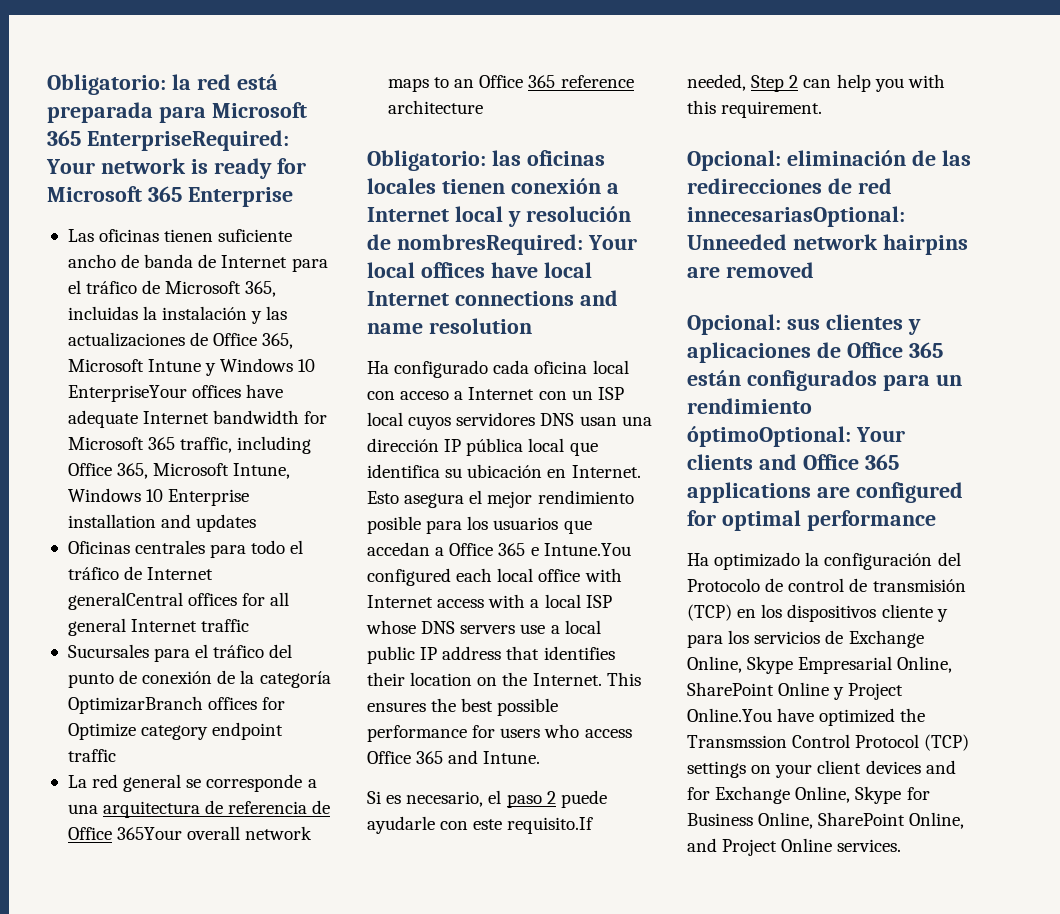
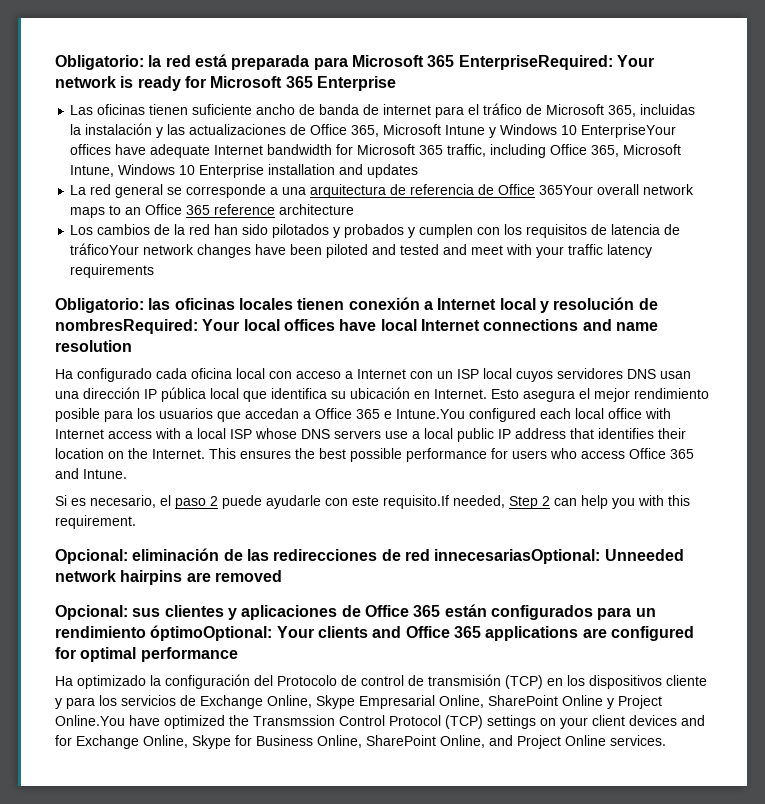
- Las oficinas tienen suficiente ancho de banda de Internet para el tráfico de Microsoft 365, incluidas la instalación y las actualizaciones de Office 365, Microsoft Intune y Windows 10 EnterpriseYour offices have adequate Internet bandwidth for Microsoft 365 traffic, including Office 365, Microsoft Intune, Windows 10 Enterprise installation and updates
+ Las oficinas tienen suficiente ancho de banda de internet para el tráfico de Microsoft 365, incluidas la instalación y las actualizaciones de Office 365, Microsoft Intune y Windows 10 EnterpriseYour offices have adequate Internet bandwidth for Microsoft 365 traffic, including Office 365, Microsoft Intune, Windows 10 Enterprise installation and updates
- Oficinas centrales para todo el tráfico de Internet generalCentral offices for all general Internet traffic
- Sucursales para el tráfico del punto de conexión de la categoría OptimizarBranch offices for Optimize category endpoint traffic
+ Los cambios de la red han sido pilotados y probados y cumplen con los requisitos de latencia de tráficoYour network changes have been piloted and tested and meet with your traffic latency requirements

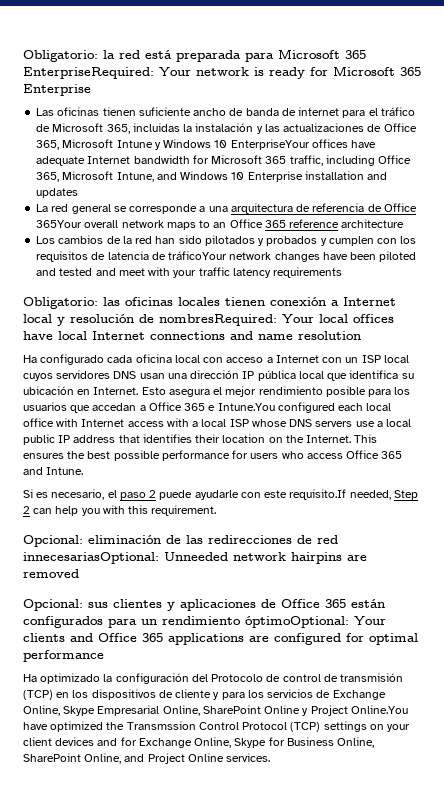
- Las oficinas tienen suficiente ancho de banda de internet para el tráfico de Microsoft 365, incluidas la instalación y las actualizaciones de Office 365, Microsoft Intune y Windows 10 EnterpriseYour offices have adequate Internet bandwidth for Microsoft 365 traffic, including Office 365, Microsoft Intune, Windows 10 Enterprise installation and updates
+ Las oficinas tienen suficiente ancho de banda de internet para el tráfico de Microsoft 365, incluidas la instalación y las actualizaciones de Office 365, Microsoft Intune y Windows 10 EnterpriseYour offices have adequate Internet bandwidth for Microsoft 365 traffic, including Office 365, Microsoft Intune, and Windows 10 Enterprise installation and updates
- Ha optimizado la configuración del Protocolo de control de transmisión (TCP) en los dispositivos cliente y para los servicios de Exchange Online, Skype Empresarial Online, SharePoint Online y Project Online.You have optimized the Transmssion Control Protocol (TCP) settings on your client devices and for Exchange Online, Skype for Business Online, SharePoint Online, and Project Online services.
+ Ha optimizado la configuración del Protocolo de control de transmisión (TCP) en los dispositivos de cliente y para los servicios de Exchange Online, Skype Empresarial Online, SharePoint Online y Project Online.You have optimized the Transmssion Control Protocol (TCP) settings on your client devices and for Exchange Online, Skype for Business Online, SharePoint Online, and Project Online services.

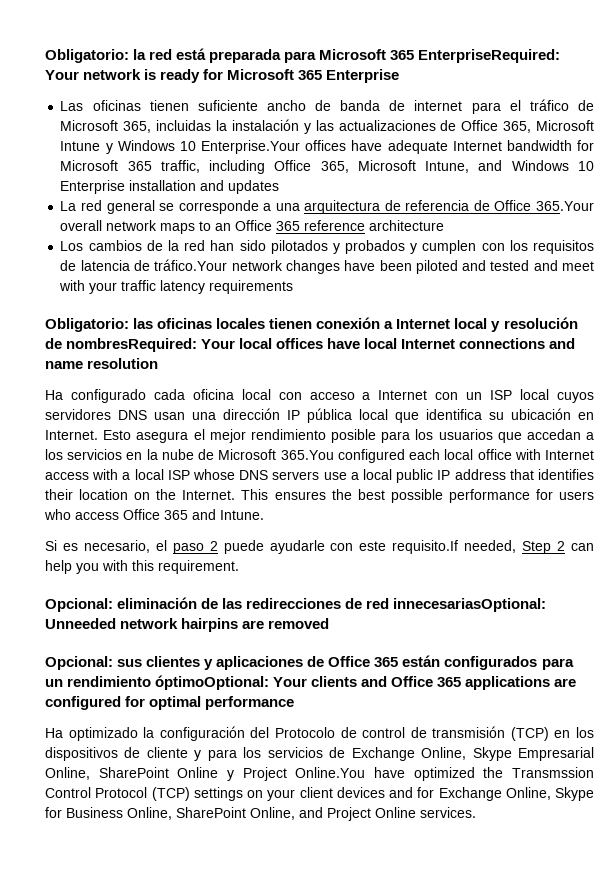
- Las oficinas tienen suficiente ancho de banda de internet para el tráfico de Microsoft 365, incluidas la instalación y las actualizaciones de Office 365, Microsoft Intune y Windows 10 EnterpriseYour offices have adequate Internet bandwidth for Microsoft 365 traffic, including Office 365, Microsoft Intune, and Windows 10 Enterprise installation and updates
+ Las oficinas tienen suficiente ancho de banda de internet para el tráfico de Microsoft 365, incluidas la instalación y las actualizaciones de Office 365, Microsoft Intune y Windows 10 Enterprise.Your offices have adequate Internet bandwidth for Microsoft 365 traffic, including Office 365, Microsoft Intune, and Windows 10 Enterprise installation and updates
- La red general se corresponde a una arquitectura de referencia de Office 365Your overall network maps to an Office 365 reference architecture
+ La red general se corresponde a una arquitectura de referencia de Office 365.Your overall network maps to an Office 365 reference architecture
- Los cambios de la red han sido pilotados y probados y cumplen con los requisitos de latencia de tráficoYour network changes have been piloted and tested and meet with your traffic latency requirements
+ Los cambios de la red han sido pilotados y probados y cumplen con los requisitos de latencia de tráfico.Your network changes have been piloted and tested and meet with your traffic latency requirements
- Esto asegura el mejor rendimiento posible para los usuarios que accedan a Office 365 e Intune.You configured each local office with Internet access with a local ISP whose DNS servers use a local public IP address that identifies their location on the Internet.
+ Esto asegura el mejor rendimiento posible para los usuarios que accedan a los servicios en la nube de Microsoft 365.You configured each local office with Internet access with a local ISP whose DNS servers use a local public IP address that identifies their location on the Internet.

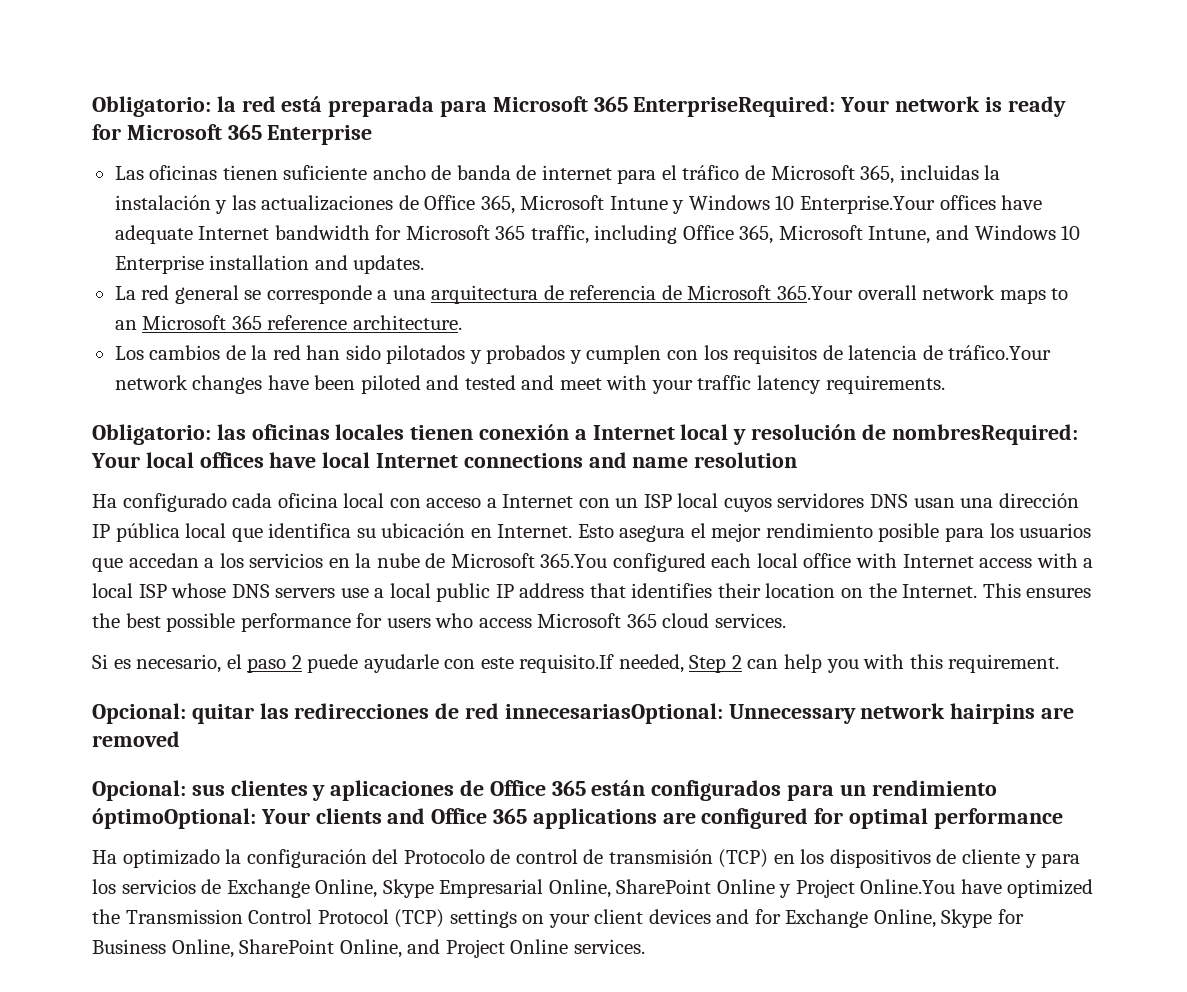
- Las oficinas tienen suficiente ancho de banda de internet para el tráfico de Microsoft 365, incluidas la instalación y las actualizaciones de Office 365, Microsoft Intune y Windows 10 Enterprise.Your offices have adequate Internet bandwidth for Microsoft 365 traffic, including Office 365, Microsoft Intune, and Windows 10 Enterprise installation and updates
+ Las oficinas tienen suficiente ancho de banda de internet para el tráfico de Microsoft 365, incluidas la instalación y las actualizaciones de Office 365, Microsoft Intune y Windows 10 Enterprise.Your offices have adequate Internet bandwidth for Microsoft 365 traffic, including Office 365, Microsoft Intune, and Windows 10 Enterprise installation and updates.
- La red general se corresponde a una arquitectura de referencia de Office 365.Your overall network maps to an Office 365 reference architecture
+ La red general se corresponde a una arquitectura de referencia de Microsoft 365.Your overall network maps to an Microsoft 365 reference architecture.
- Los cambios de la red han sido pilotados y probados y cumplen con los requisitos de latencia de tráfico.Your network changes have been piloted and tested and meet with your traffic latency requirements
+ Los cambios de la red han sido pilotados y probados y cumplen con los requisitos de latencia de tráfico.Your network changes have been piloted and tested and meet with your traffic latency requirements.
- This ensures the best possible performance for users who access Office 365 and Intune.
+ This ensures the best possible performance for users who access Microsoft 365 cloud services.
- Opcional: eliminación de las redirecciones de red innecesariasOptional: Unneeded network hairpins are removed
+ Opcional: quitar las redirecciones de red innecesariasOptional: Unnecessary network hairpins are removed
- Ha optimizado la configuración del Protocolo de control de transmisión (TCP) en los dispositivos de cliente y para los servicios de Exchange Online, Skype Empresarial Online, SharePoint Online y Project Online.You have optimized the Transmssion Control Protocol (TCP) settings on your client devices and for Exchange Online, Skype for Business Online, SharePoint Online, and Project Online services.
+ Ha optimizado la configuración del Protocolo de control de transmisión (TCP) en los dispositivos de cliente y para los servicios de Exchange Online, Skype Empresarial Online, SharePoint Online y Project Online.You have optimized the Transmission Control Protocol (TCP) settings on your client devices and for Exchange Online, Skype for Business Online, SharePoint Online, and Project Online services.

